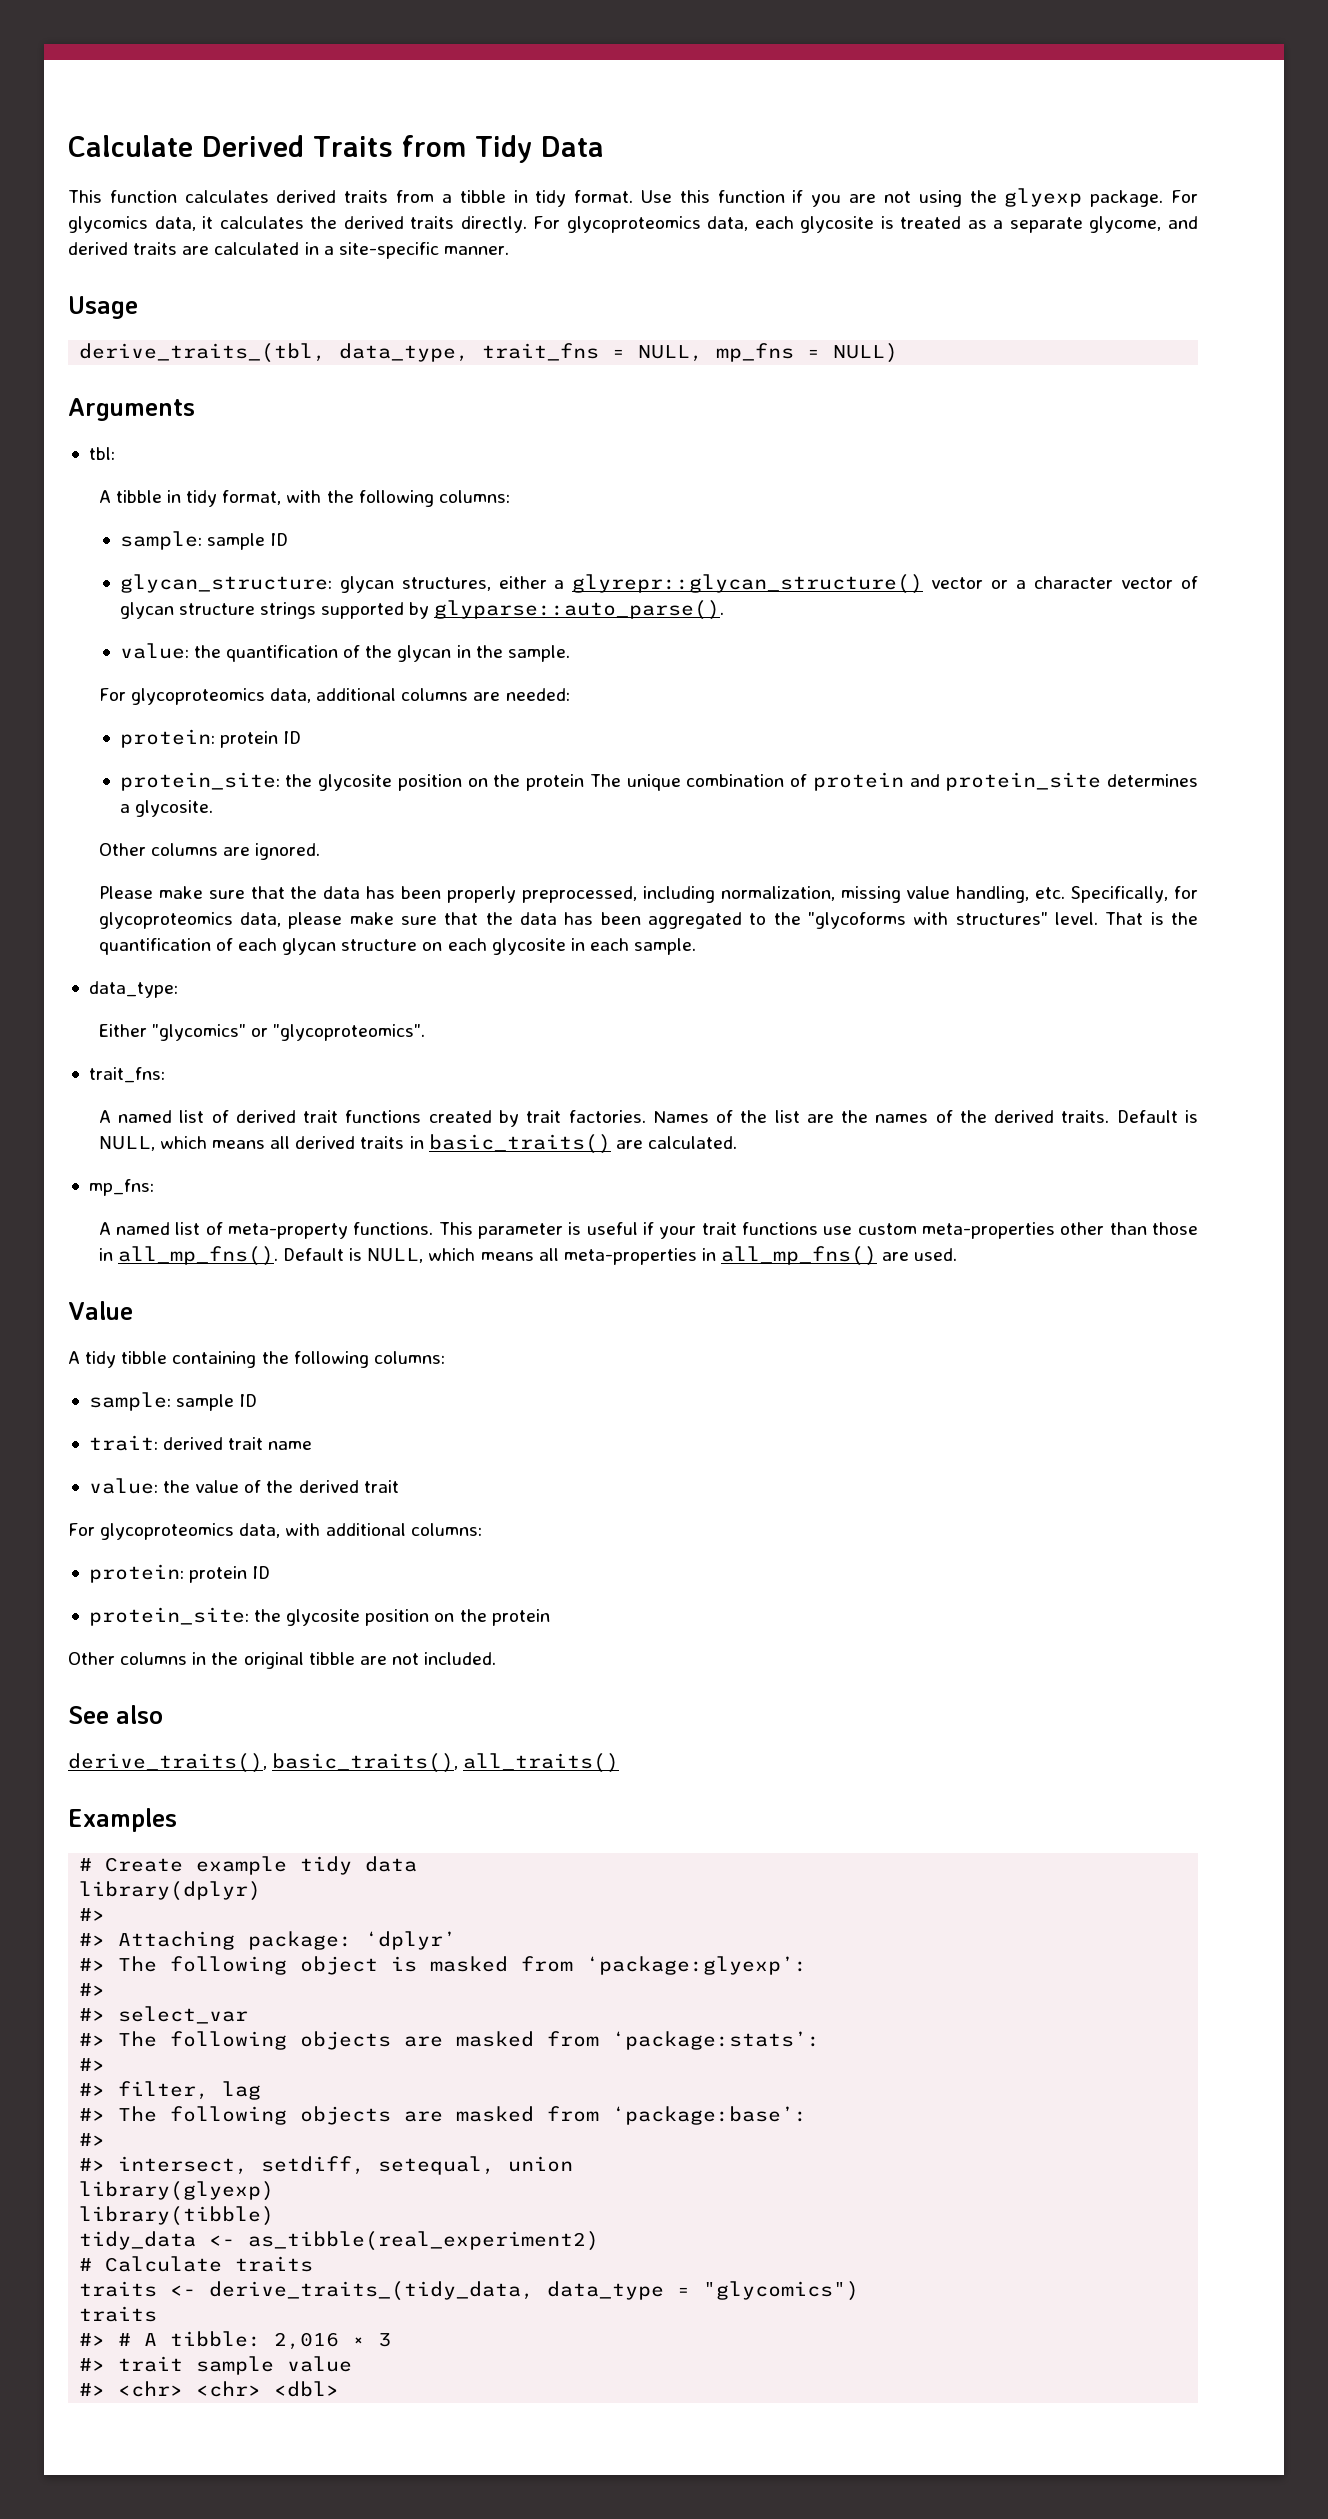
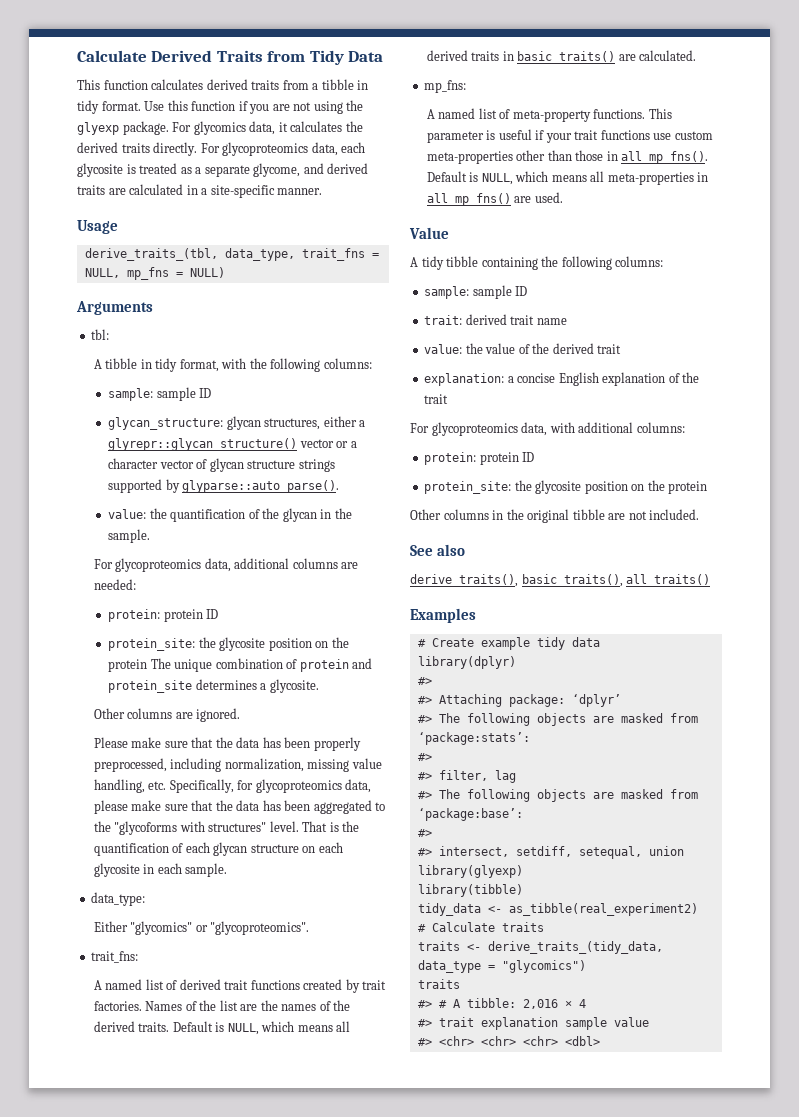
+ explanation: a concise English explanation of the trait
- #> The following object is masked from ‘package:glyexp’:
- #>
- #> select_var
- #> # A tibble: 2,016 × 3
+ #> # A tibble: 2,016 × 4
- #> trait sample value
+ #> trait explanation sample value
- #> <chr> <chr> <dbl>
+ #> <chr> <chr> <chr> <dbl>

